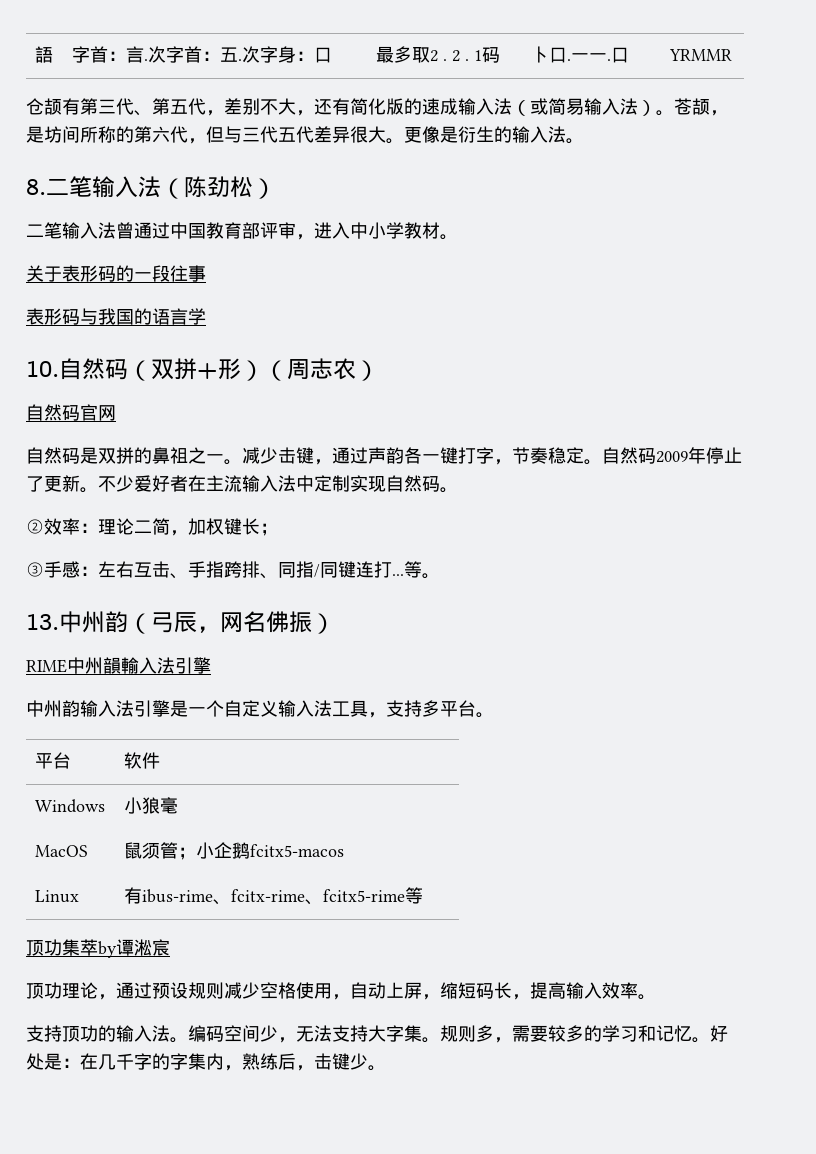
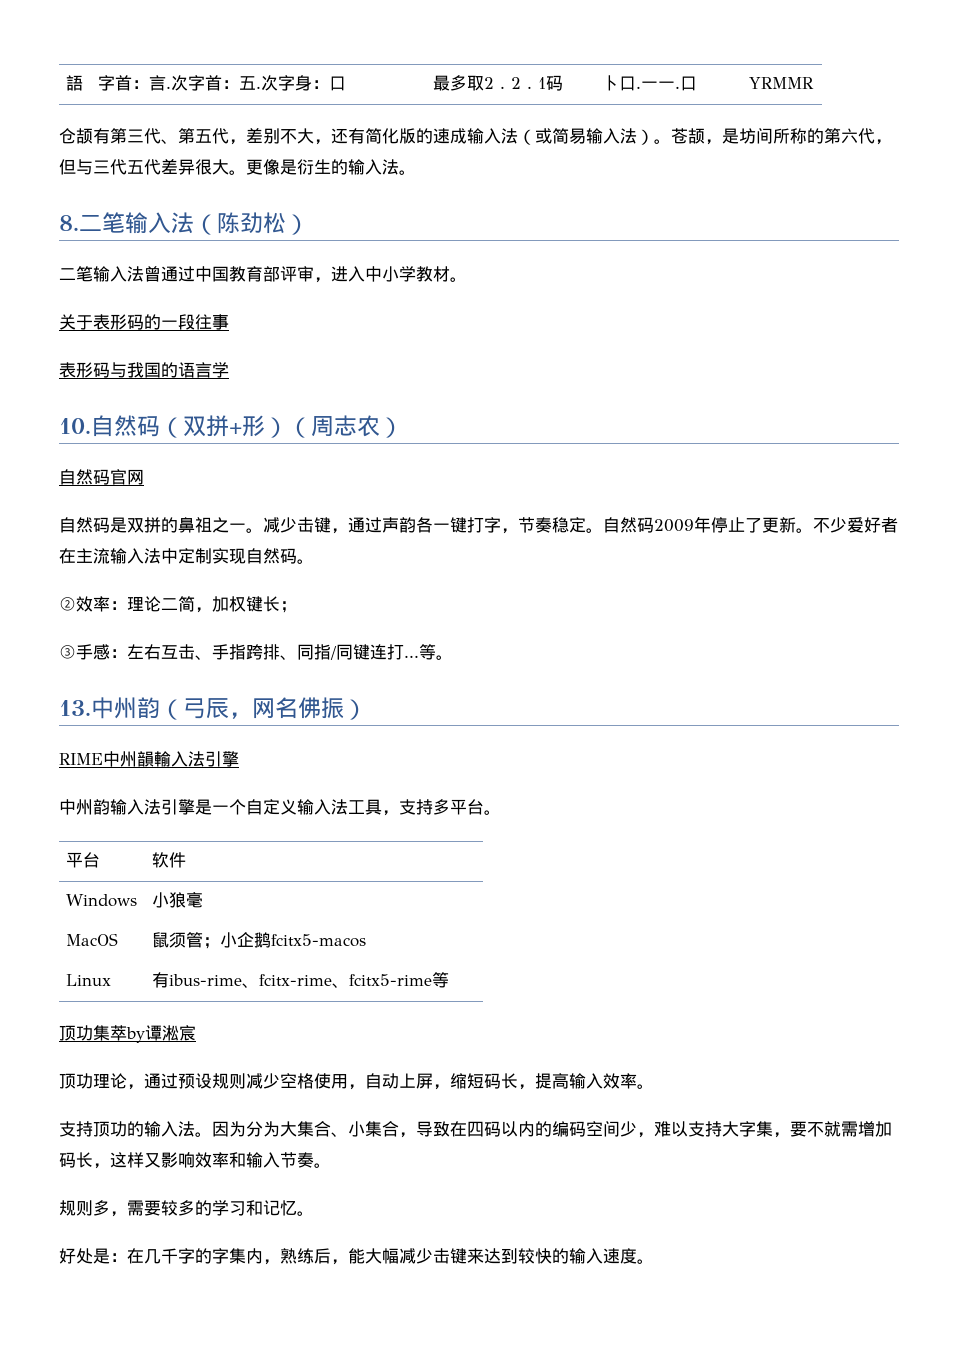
- 编码空间少，无法支持大字集。规则多，需要较多的学习和记忆。好处是：在几千字的字集内，熟练后，击键少。
+ 因为分为大集合、小集合，导致在四码以内的编码空间少，难以支持大字集，要不就需增加码长，这样又影响效率和输入节奏。
+ 规则多，需要较多的学习和记忆。
+ 好处是：在几千字的字集内，熟练后，能大幅减少击键来达到较快的输入速度。

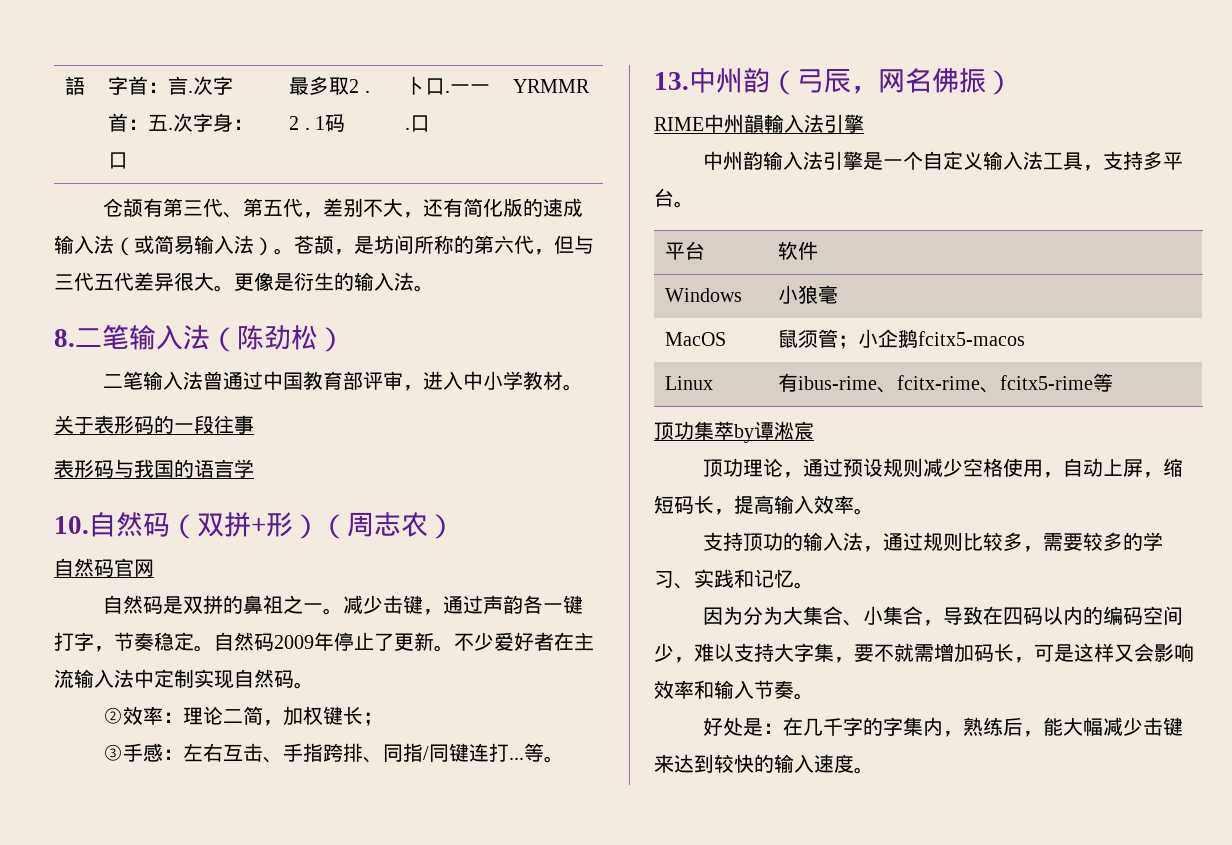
- 支持顶功的输入法。因为分为大集合、小集合，导致在四码以内的编码空间少，难以支持大字集，要不就需增加码长，这样又影响效率和输入节奏。
+ 支持顶功的输入法，通过规则比较多，需要较多的学习、实践和记忆。
+ 因为分为大集合、小集合，导致在四码以内的编码空间少，难以支持大字集，要不就需增加码长，可是这样又会影响效率和输入节奏。
- 规则多，需要较多的学习和记忆。

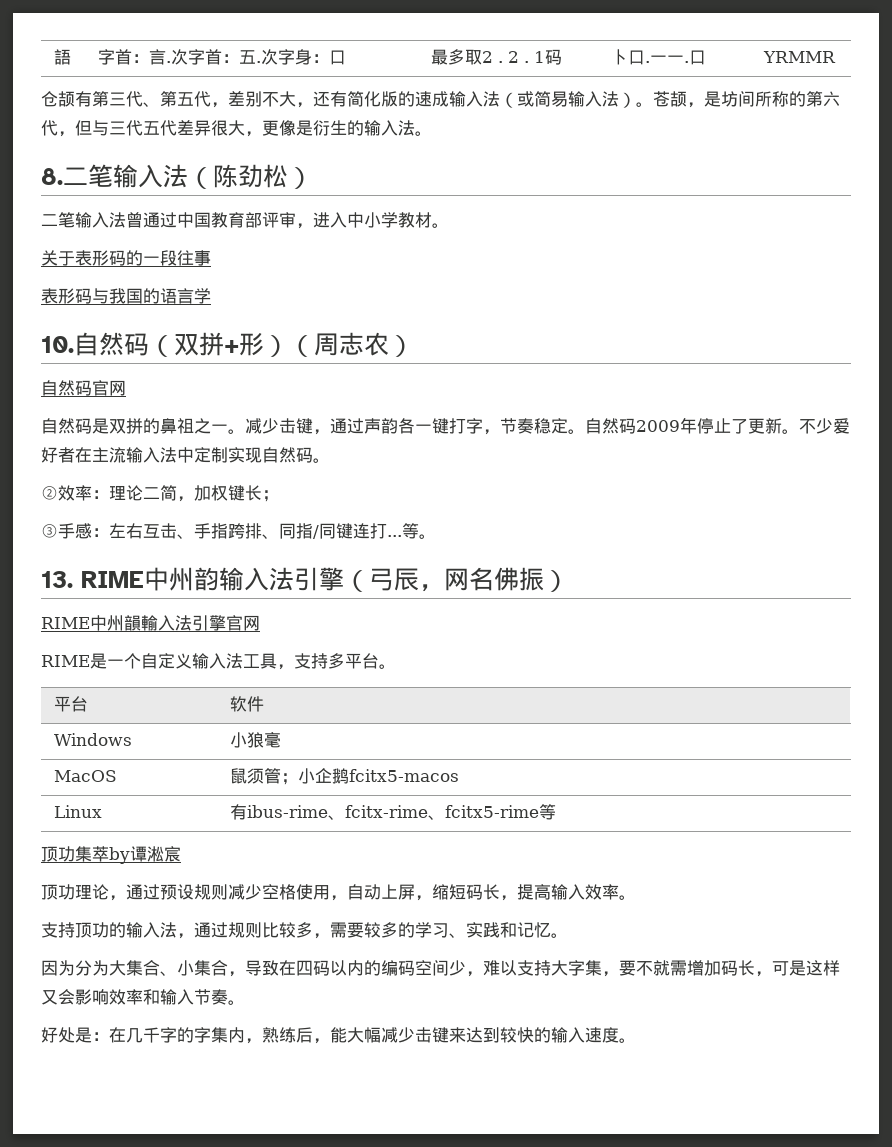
- 苍颉，是坊间所称的第六代，但与三代五代差异很大。更像是衍生的输入法。
+ 苍颉，是坊间所称的第六代，但与三代五代差异很大，更像是衍生的输入法。
- 13.中州韵（弓辰，网名佛振）
+ 13. RIME中州韵输入法引擎（弓辰，网名佛振）
- RIME中州韻輸入法引擎
- 中州韵输入法引擎是一个自定义输入法工具，支持多平台。
+ RIME中州韻輸入法引擎官网
+ RIME是一个自定义输入法工具，支持多平台。

